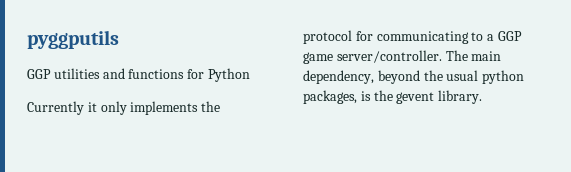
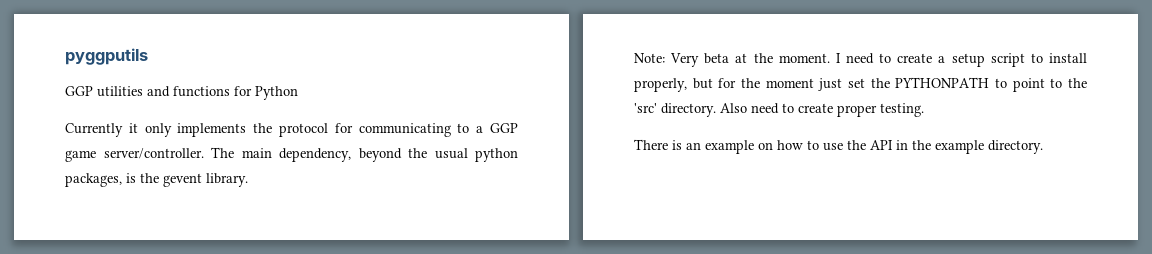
+ Note: Very beta at the moment. I need to create a setup script to install properly, but for the moment just set the PYTHONPATH to point to the 'src' directory. Also need to create proper testing.
+ There is an example on how to use the API in the example directory.

